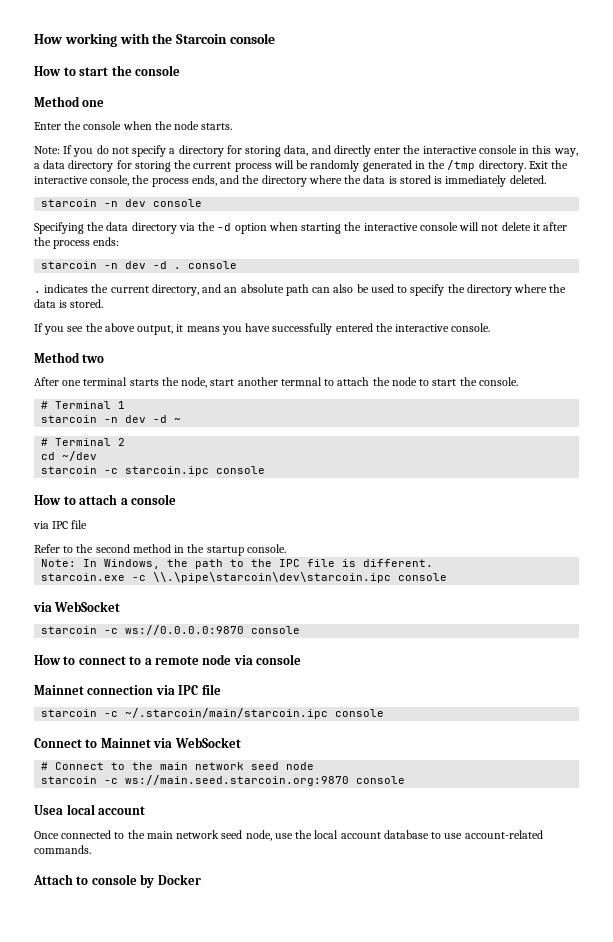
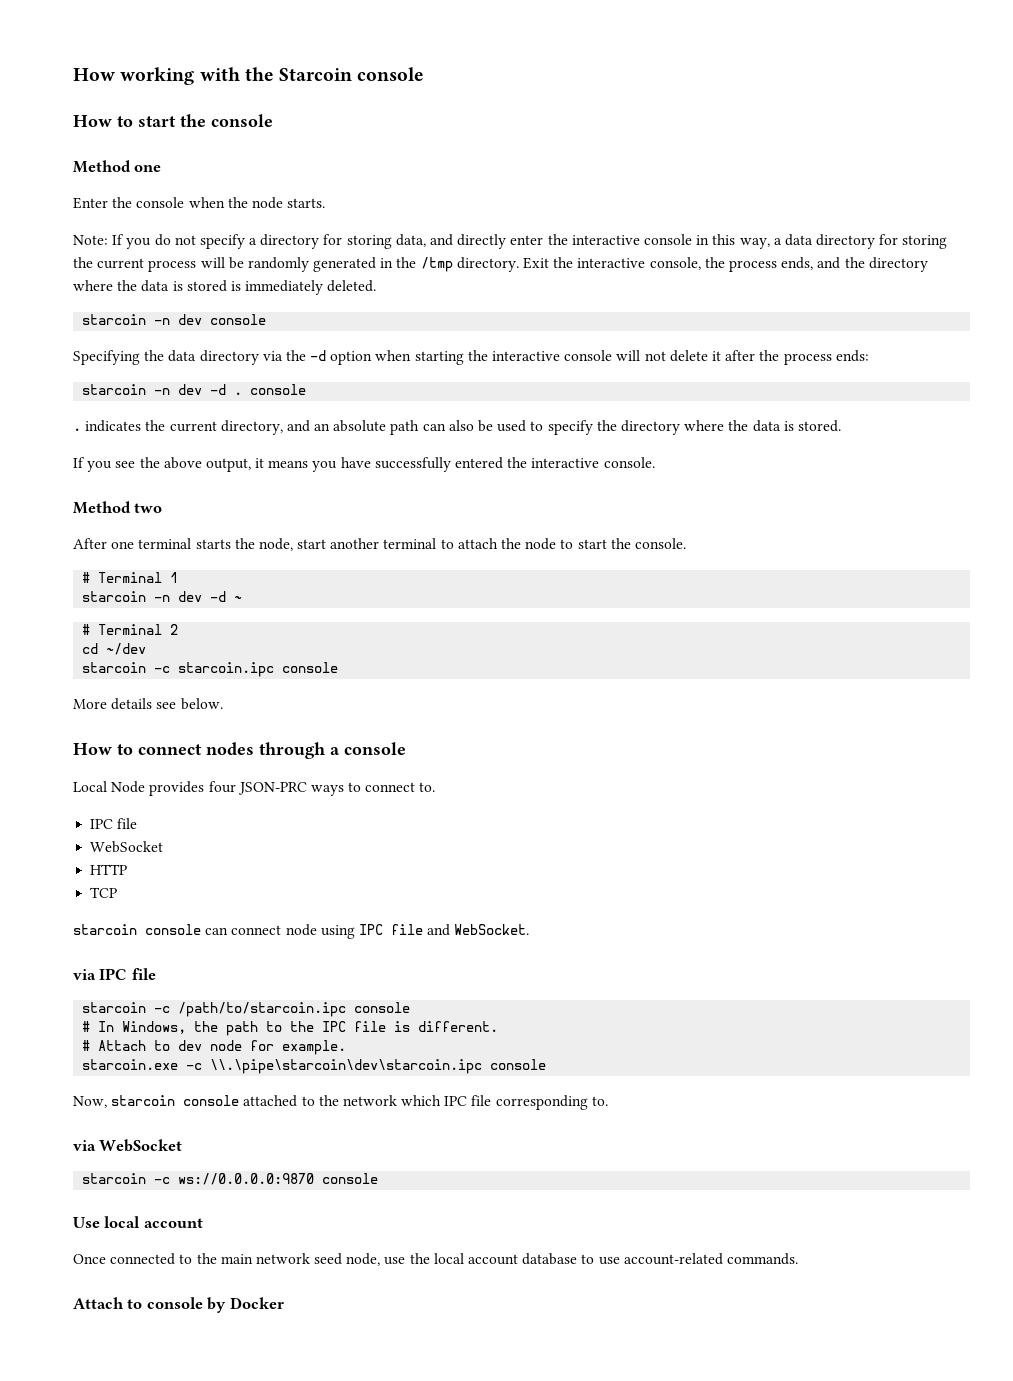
- After one terminal starts the node, start another termnal to attach the node to start the console.
+ After one terminal starts the node, start another terminal to attach the node to start the console.
- How to attach a console
+ More details see below.
+ How to connect nodes through a console
+ Local Node provides four JSON-PRC ways to connect to.
+ IPC file
+ WebSocket
+ HTTP
+ TCP
+ starcoin console can connect node using IPC file and WebSocket.
  via IPC file
- Refer to the second method in the startup console.
- Note: In Windows, the path to the IPC file is different.
+ starcoin -c /path/to/starcoin.ipc console
+ # In Windows, the path to the IPC file is different.
+ # Attach to dev node for example.
  starcoin.exe -c \\.\pipe\starcoin\dev\starcoin.ipc console
+ Now, starcoin console attached to the network which IPC file corresponding to.
- How to connect to a remote node via console
- Mainnet connection via IPC file
- starcoin -c ~/.starcoin/main/starcoin.ipc console
- Connect to Mainnet via WebSocket
- # Connect to the main network seed node
- starcoin -c ws://main.seed.starcoin.org:9870 console
- Usea local account
+ Use local account

